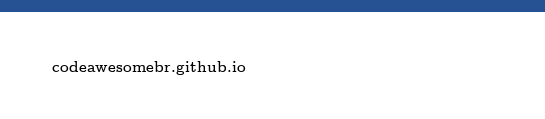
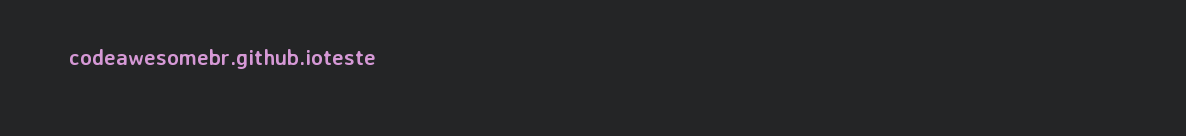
- codeawesomebr.github.io
+ codeawesomebr.github.ioteste

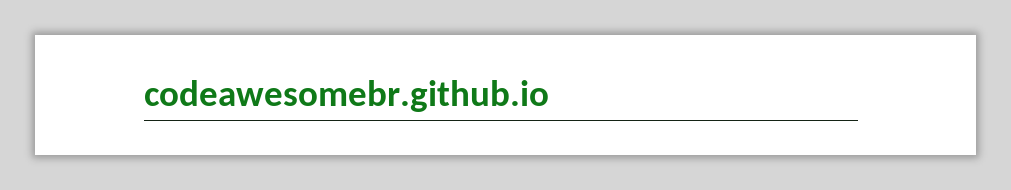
- codeawesomebr.github.ioteste
+ codeawesomebr.github.io

